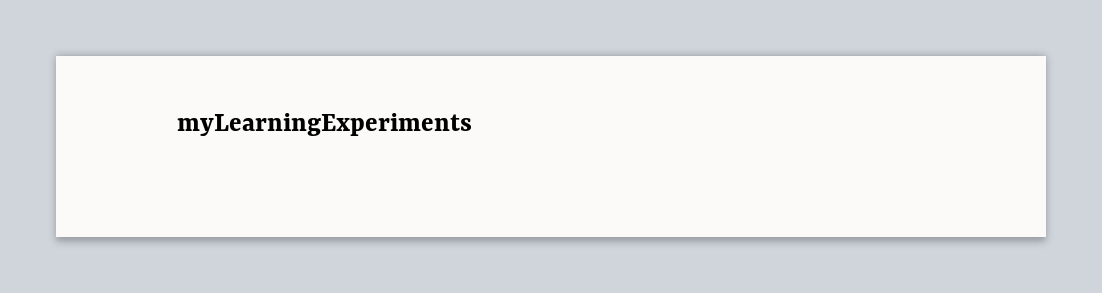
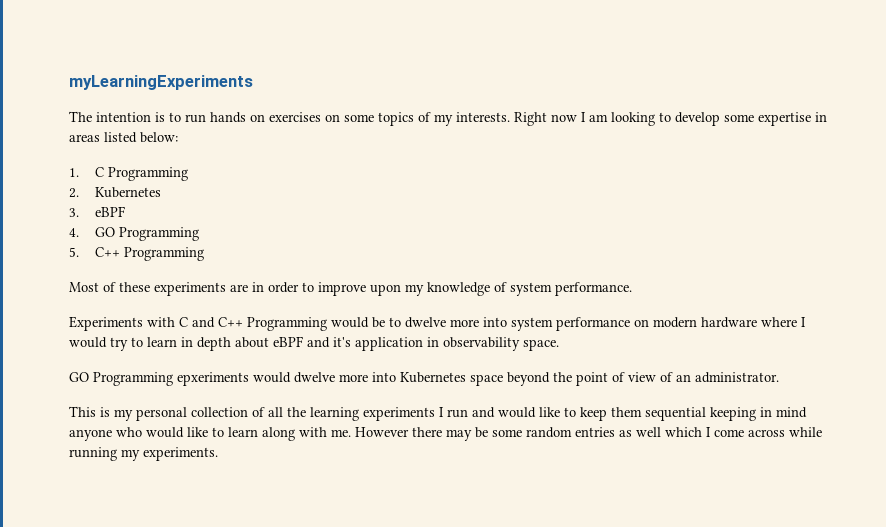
+ The intention is to run hands on exercises on some topics of my interests. Right now I am looking to develop some expertise in areas listed below:
+ 1. C Programming
+ 2. Kubernetes
+ 3. eBPF
+ 4. GO Programming
+ 5. C++ Programming
+ Most of these experiments are in order to improve upon my knowledge of system performance.
+ Experiments with C and C++ Programming would be to dwelve more into system performance on modern hardware where I would try to learn in depth about eBPF and it's application in observability space.
+ GO Programming epxeriments would dwelve more into Kubernetes space beyond the point of view of an administrator.
+ This is my personal collection of all the learning experiments I run and would like to keep them sequential keeping in mind anyone who would like to learn along with me. However there may be some random entries as well which I come across while running my experiments.

